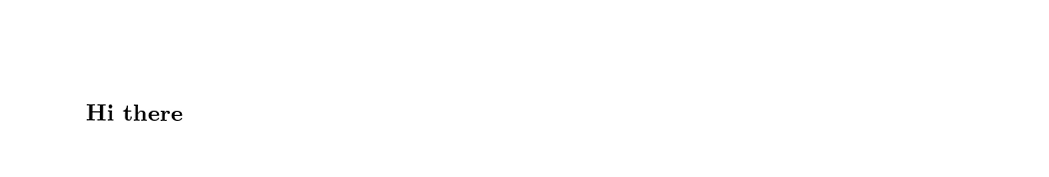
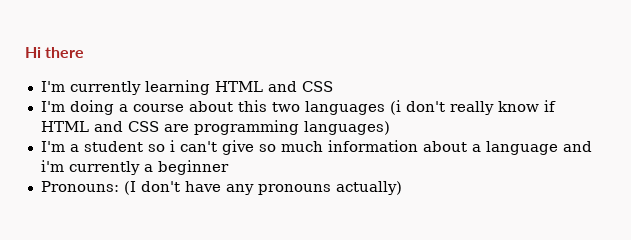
+ I'm currently learning HTML and CSS
+ I'm doing a course about this two languages (i don't really know if HTML and CSS are programming languages)
+ I'm a student so i can't give so much information about a language and i'm currently a beginner
+ Pronouns: (I don't have any pronouns actually)

